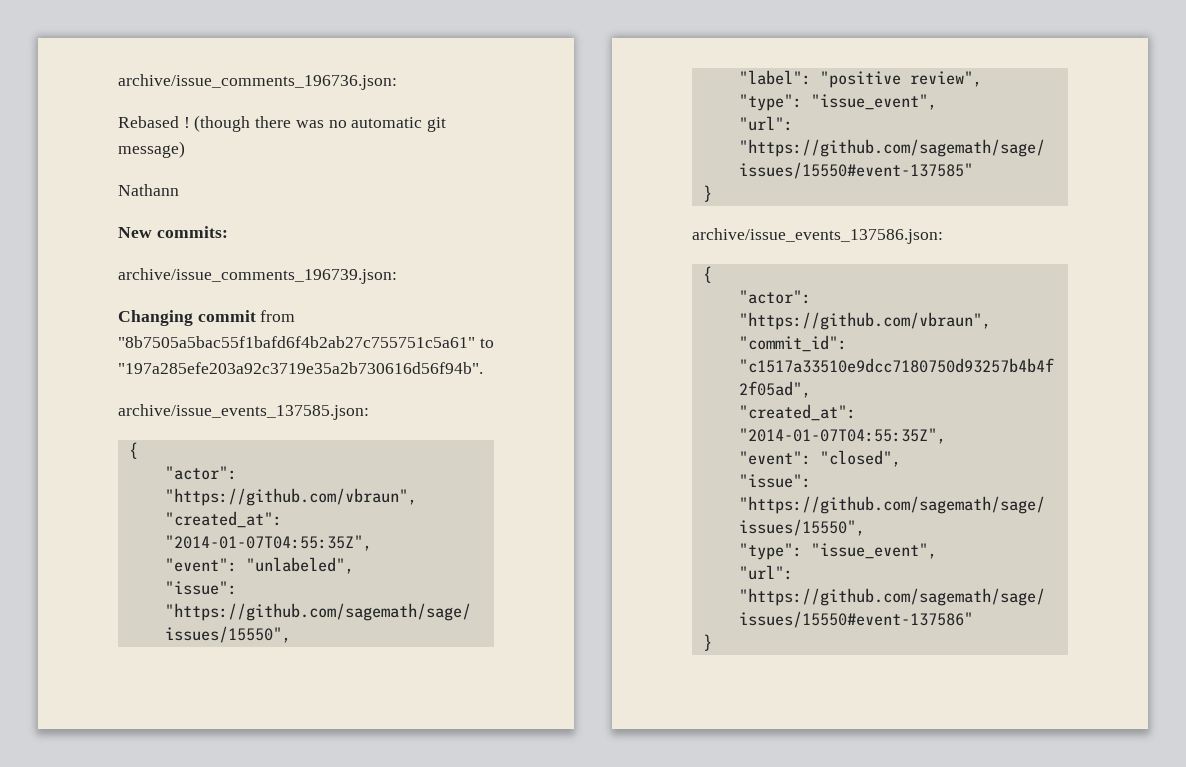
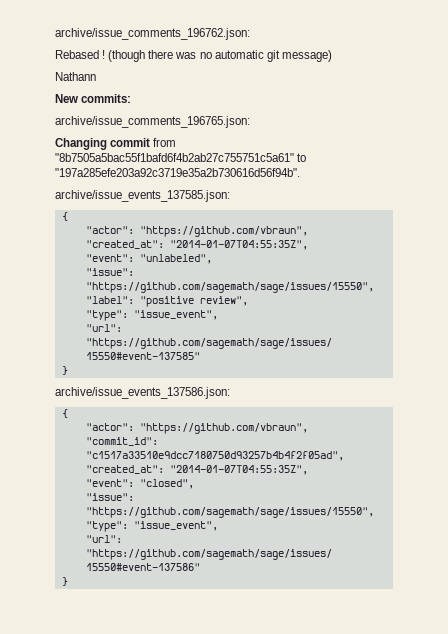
- archive/issue_comments_196736.json:
+ archive/issue_comments_196762.json:
- archive/issue_comments_196739.json:
+ archive/issue_comments_196765.json:

